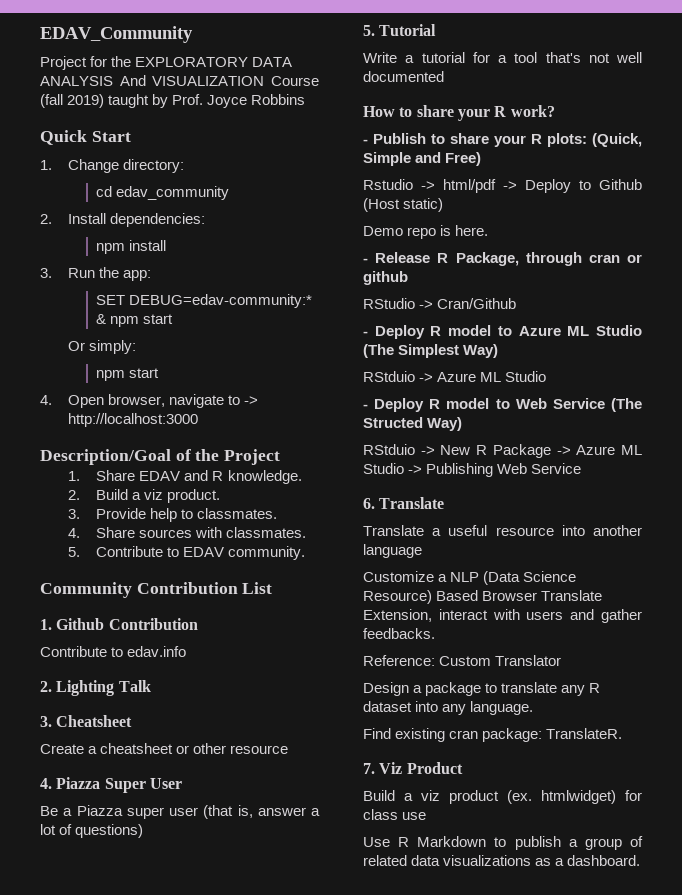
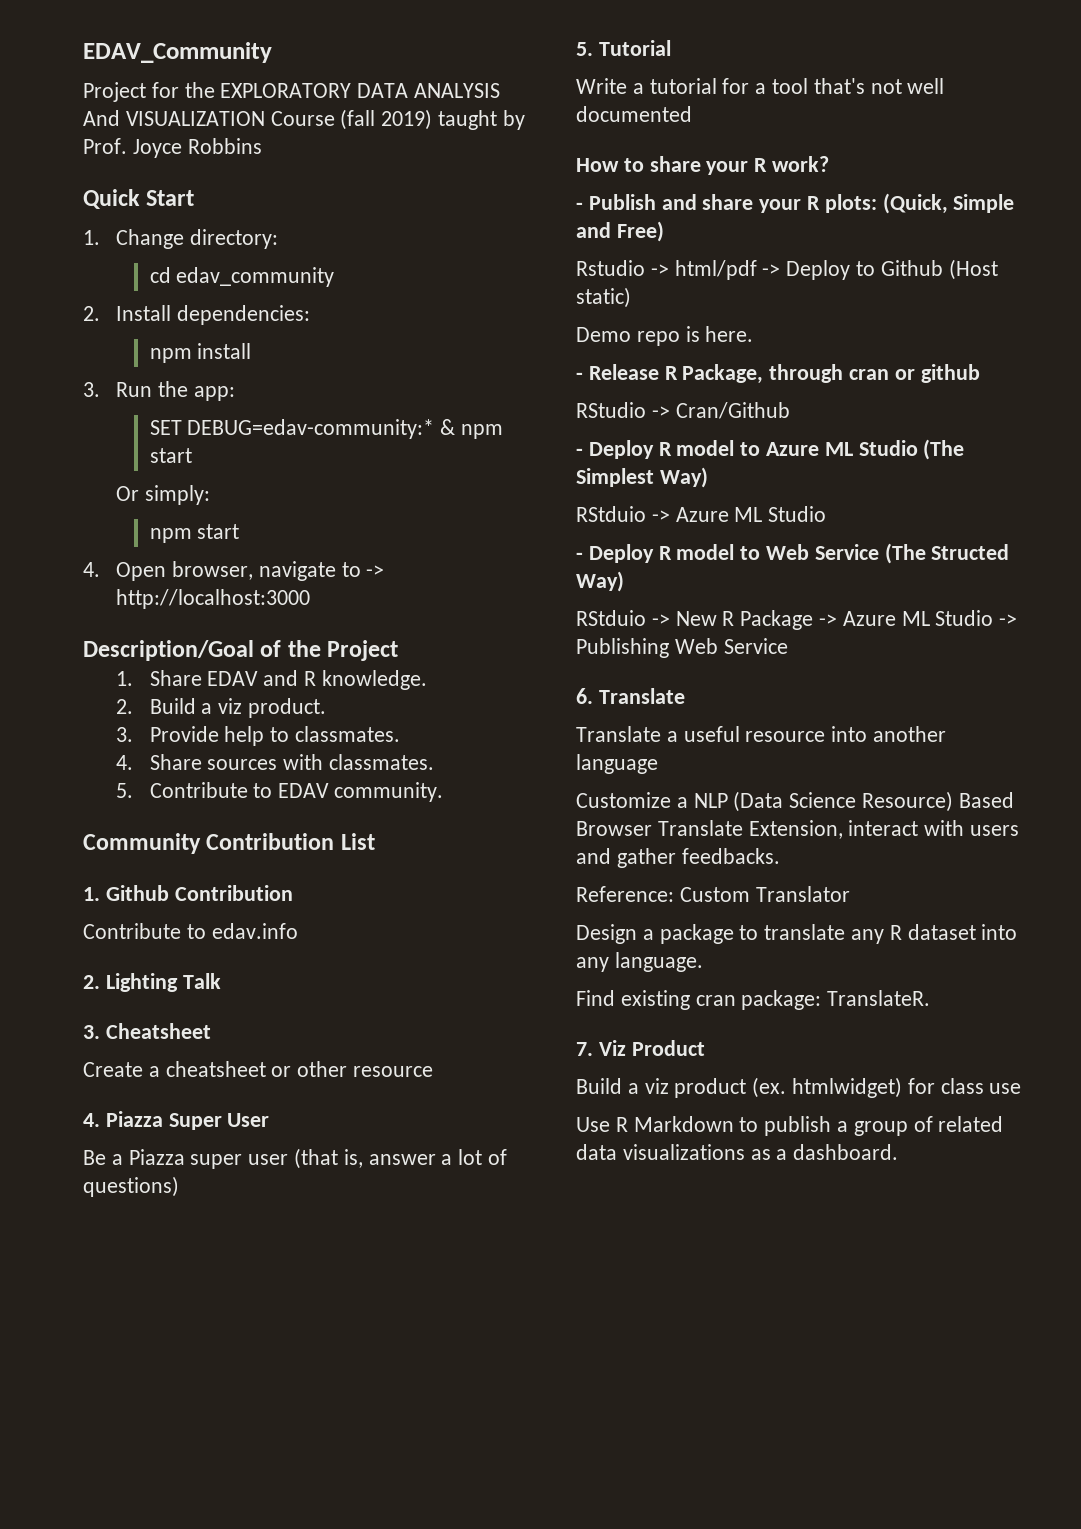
- - Publish to share your R plots: (Quick, Simple and Free)
+ - Publish and share your R plots: (Quick, Simple and Free)

